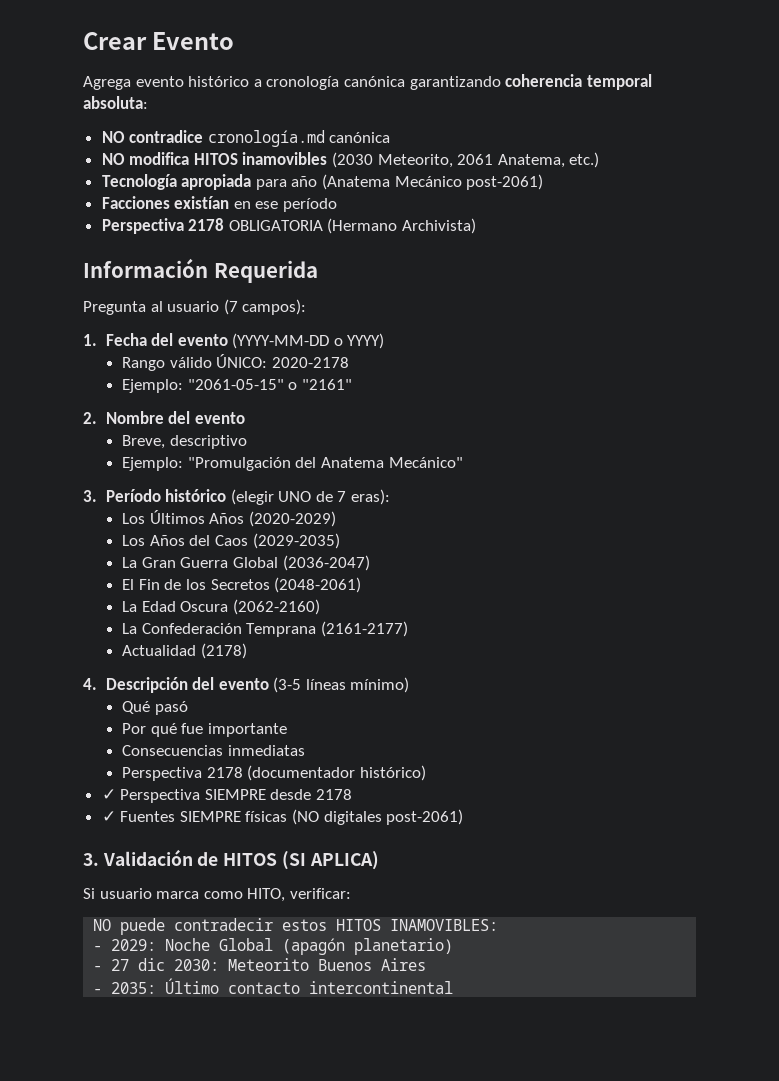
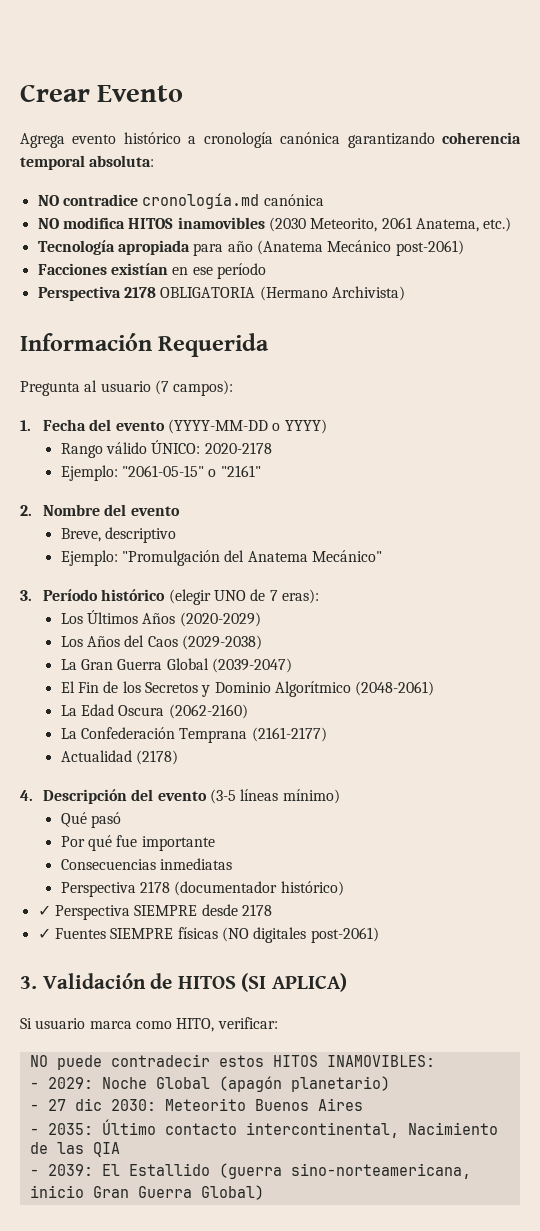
- Los Años del Caos (2029-2035)
+ Los Años del Caos (2029-2038)
- La Gran Guerra Global (2036-2047)
+ La Gran Guerra Global (2039-2047)
- El Fin de los Secretos (2048-2061)
+ El Fin de los Secretos y Dominio Algorítmico (2048-2061)
- - 2035: Último contacto intercontinental
+ - 2035: Último contacto intercontinental, Nacimiento de las QIA
+ - 2039: El Estallido (guerra sino-norteamericana, inicio Gran Guerra Global)

